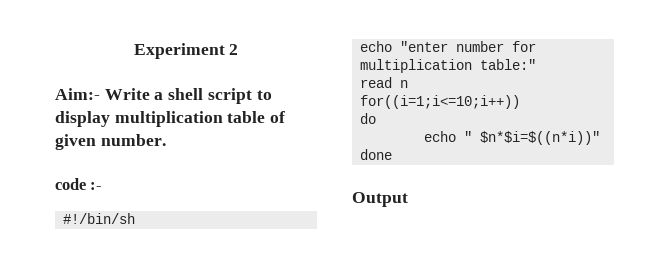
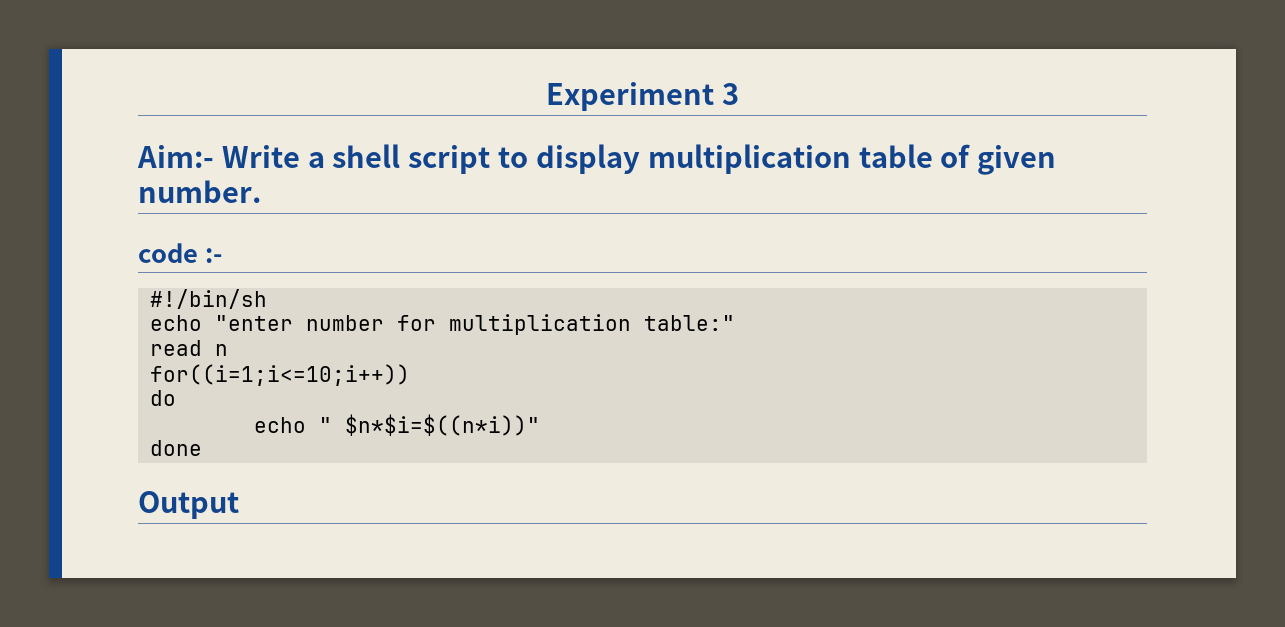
- Experiment 2
+ Experiment 3

